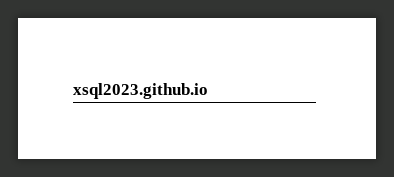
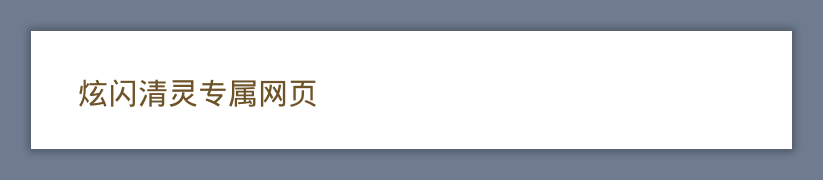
- xsql2023.github.io
+ 炫闪清灵专属网页

